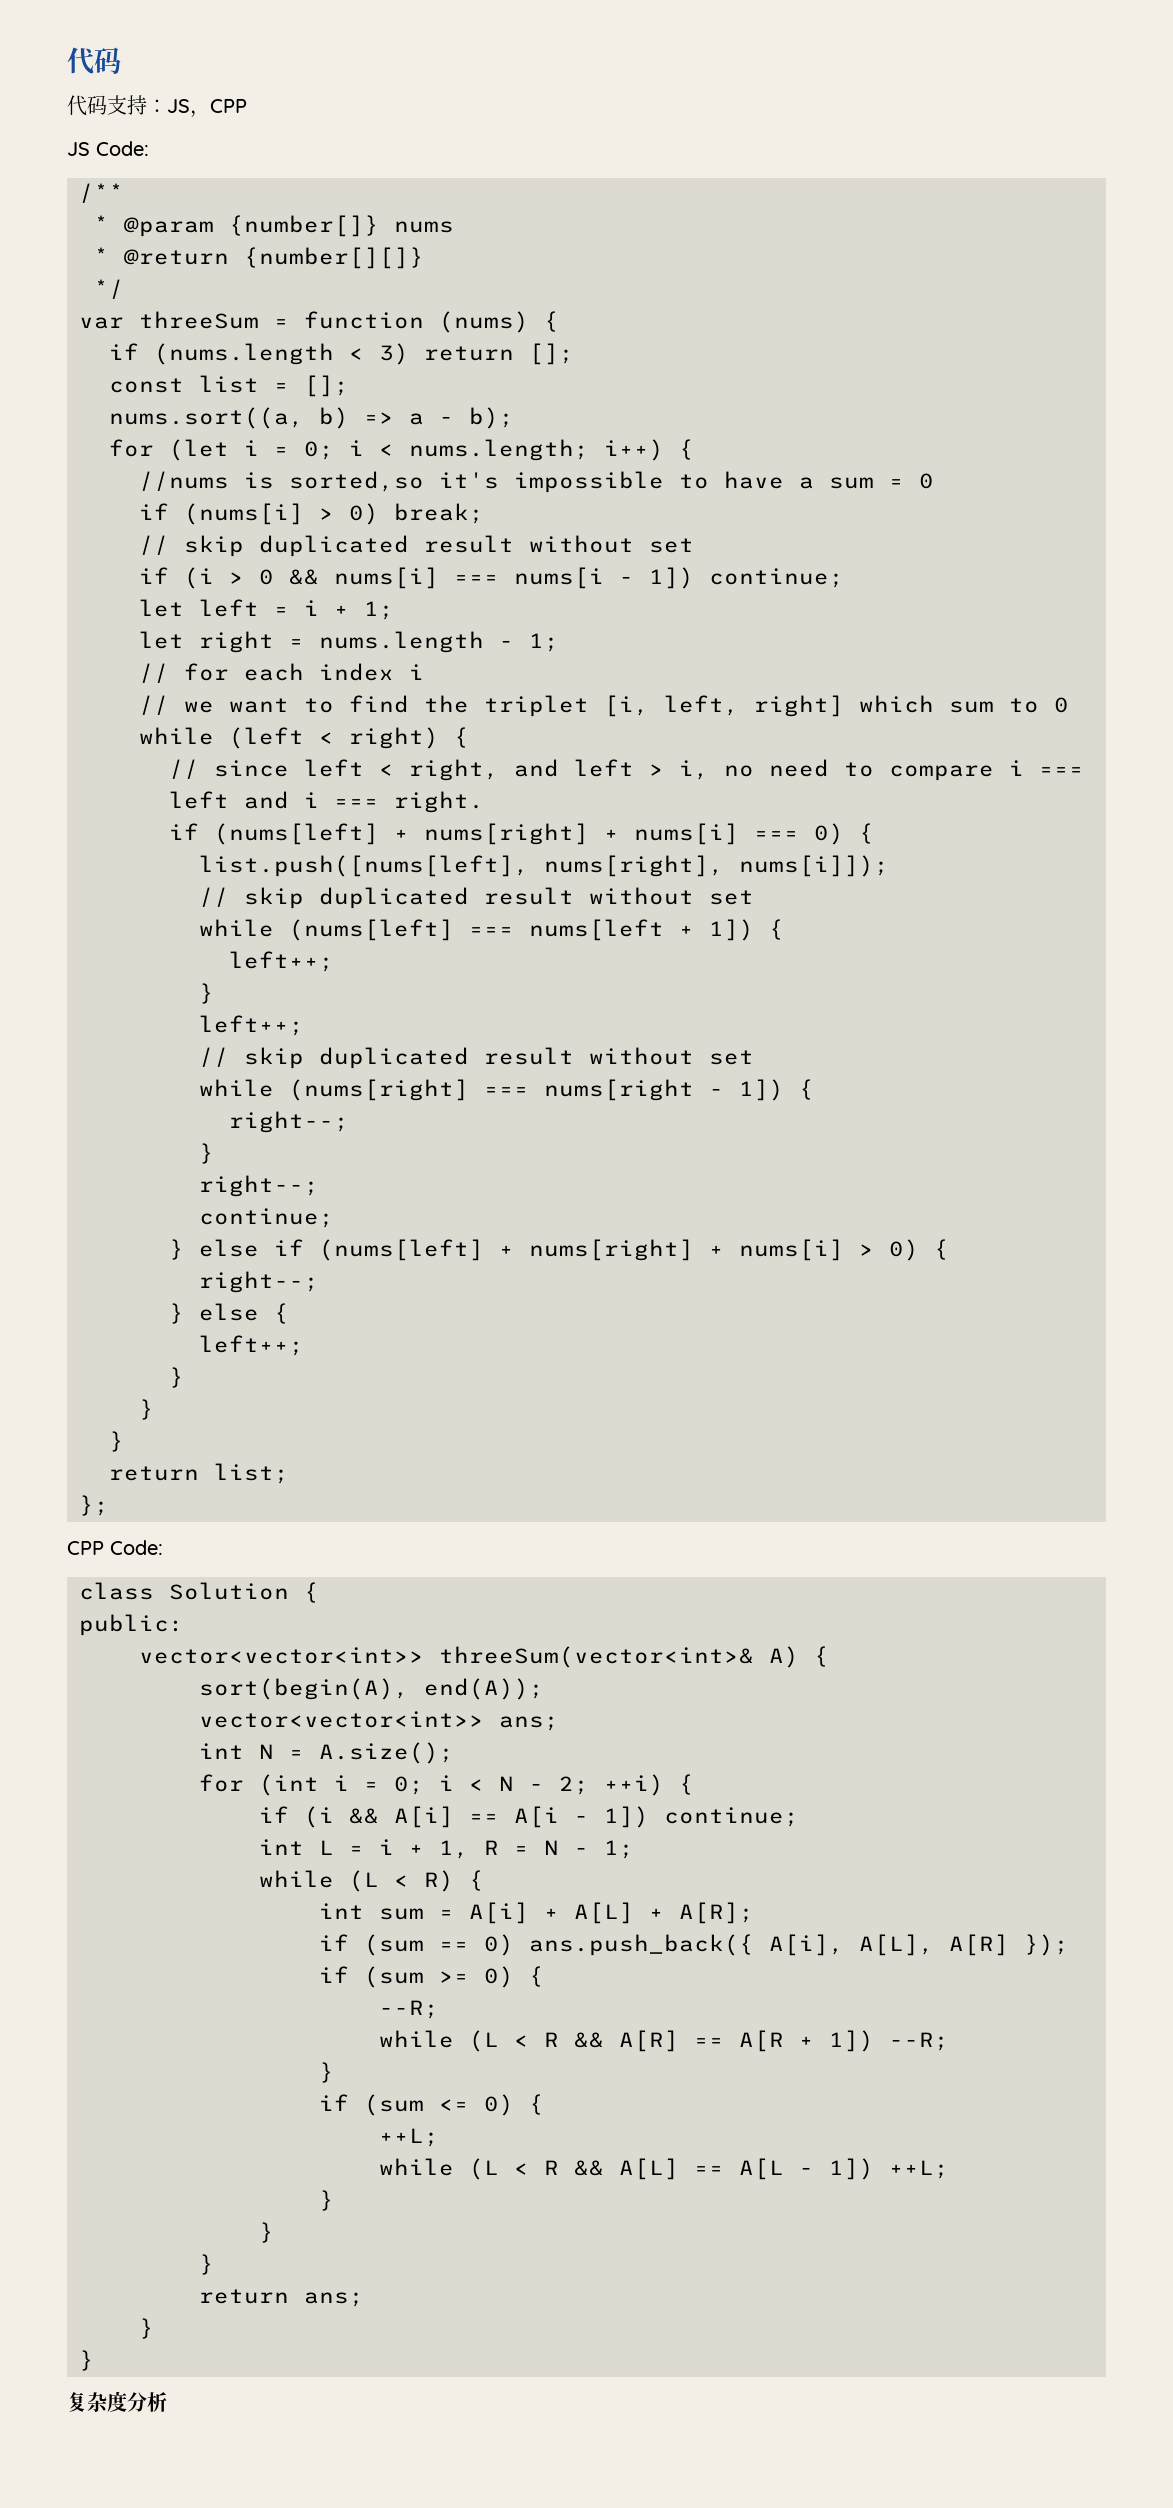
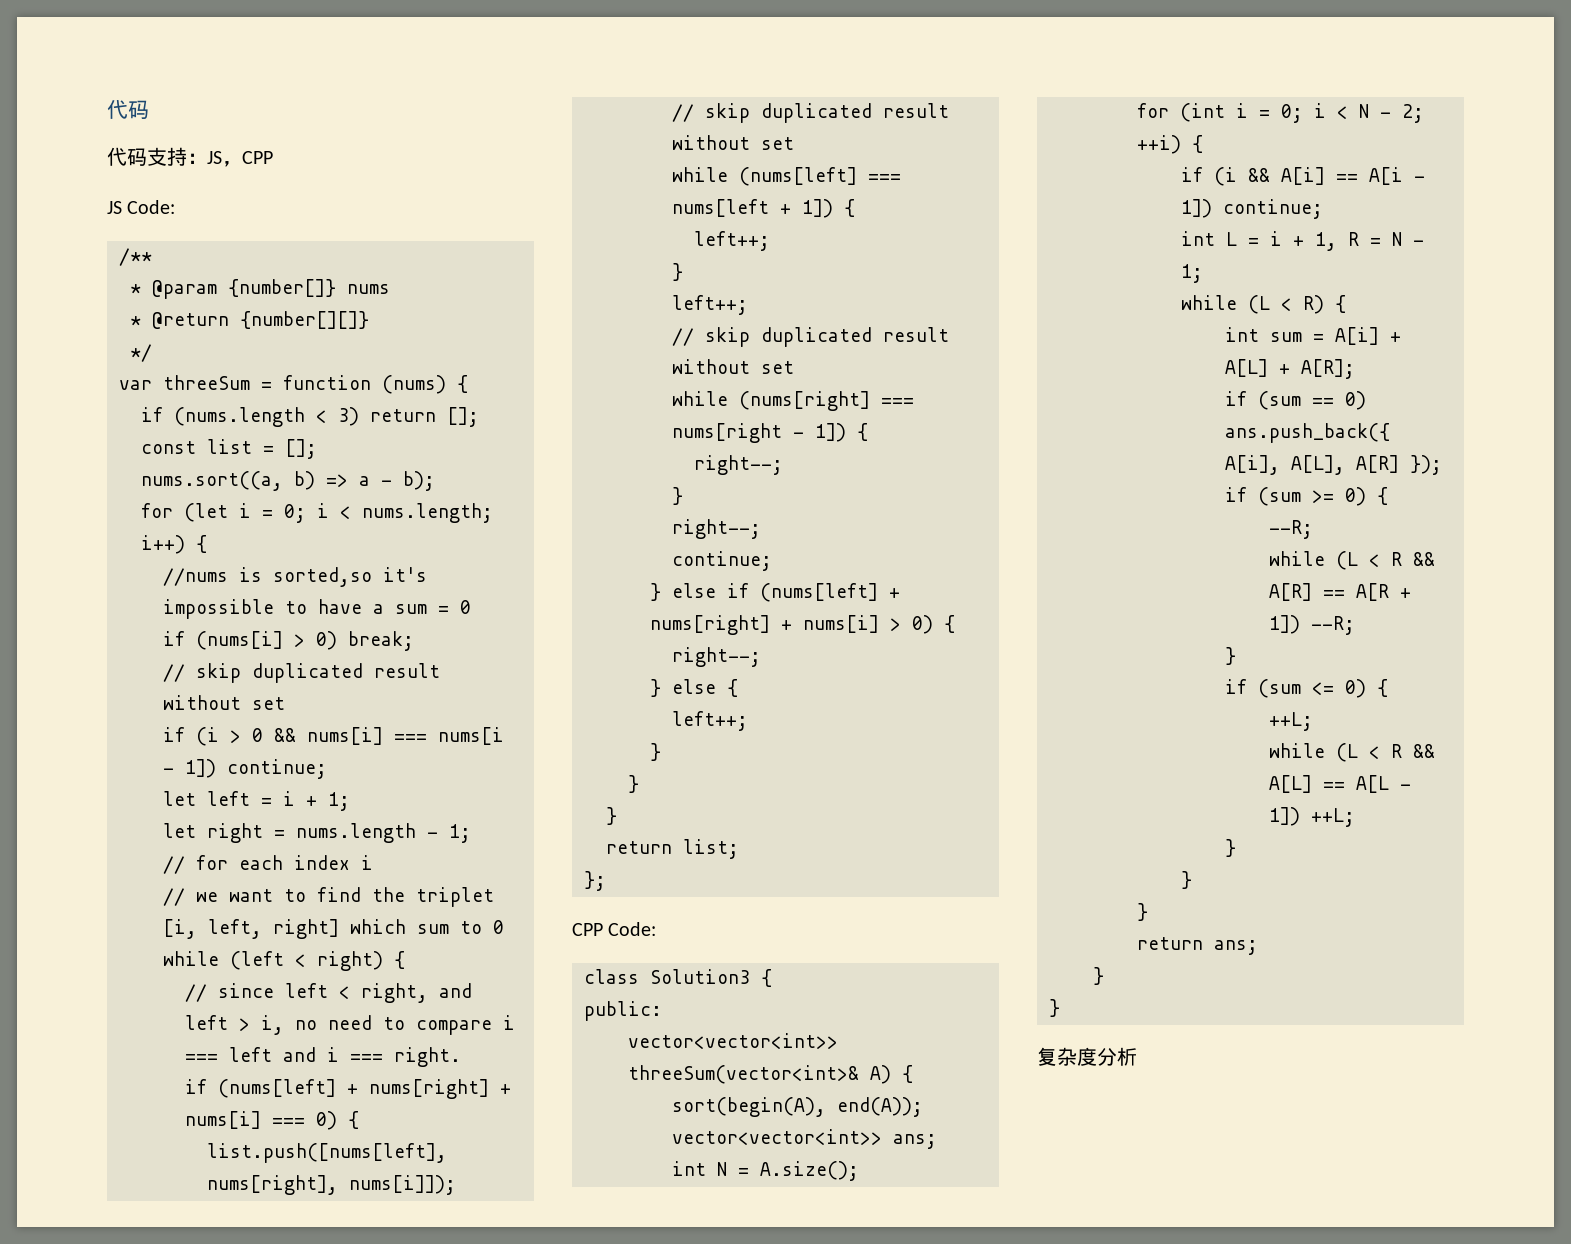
- class Solution {
+ class Solution3 {

